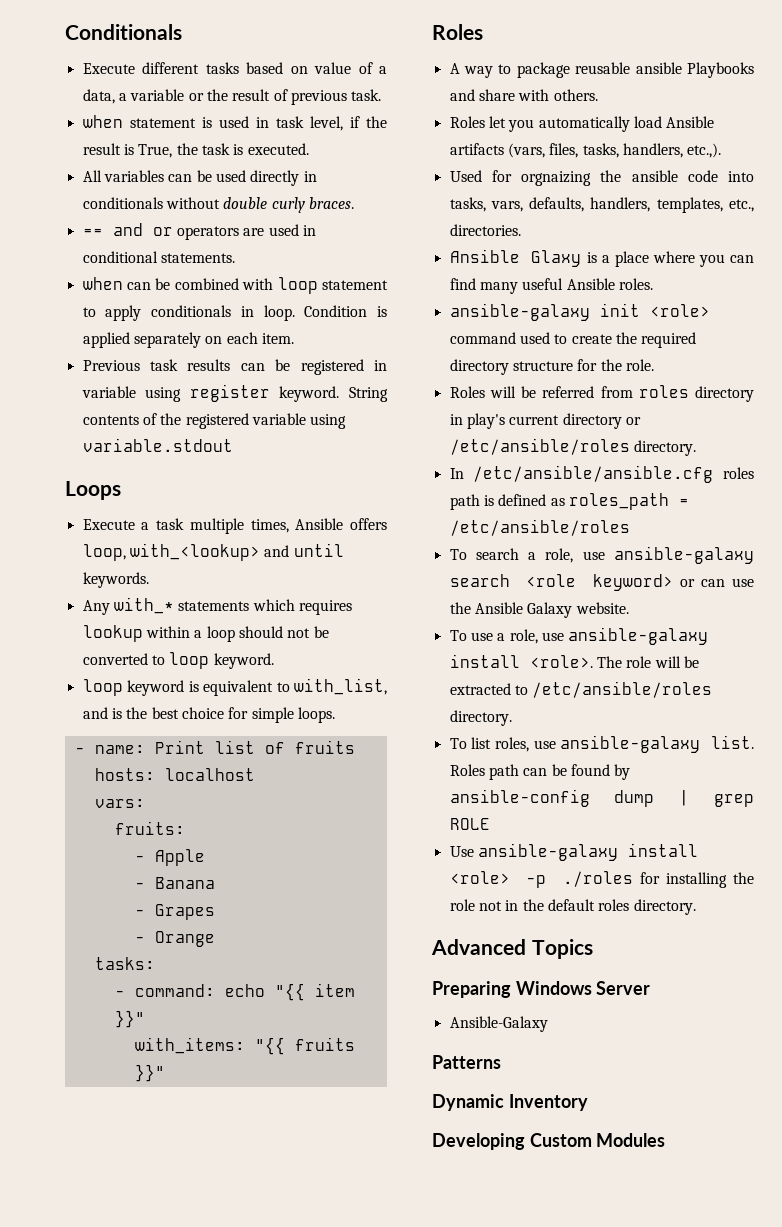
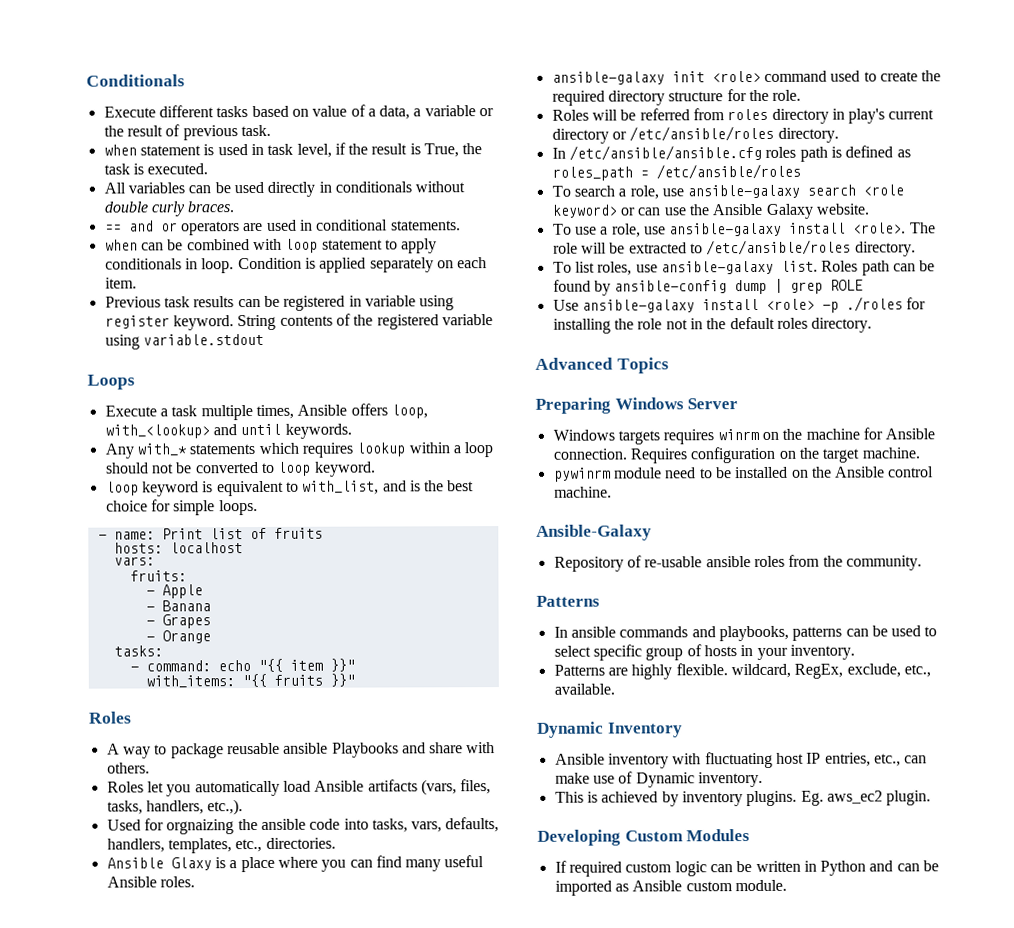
+ Windows targets requires winrm on the machine for Ansible connection. Requires configuration on the target machine.
+ pywinrm module need to be installed on the Ansible control machine.
  Ansible-Galaxy
+ Repository of re-usable ansible roles from the community.
  Patterns
+ In ansible commands and playbooks, patterns can be used to select specific group of hosts in your inventory.
+ Patterns are highly flexible. wildcard, RegEx, exclude, etc., available.
  Dynamic Inventory
+ Ansible inventory with fluctuating host IP entries, etc., can make use of Dynamic inventory.
+ This is achieved by inventory plugins. Eg. aws_ec2 plugin.
  Developing Custom Modules
+ If required custom logic can be written in Python and can be imported as Ansible custom module.

